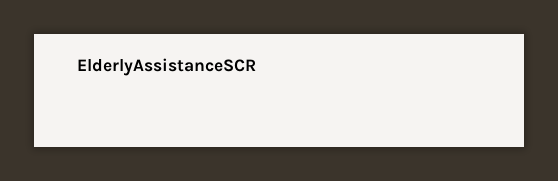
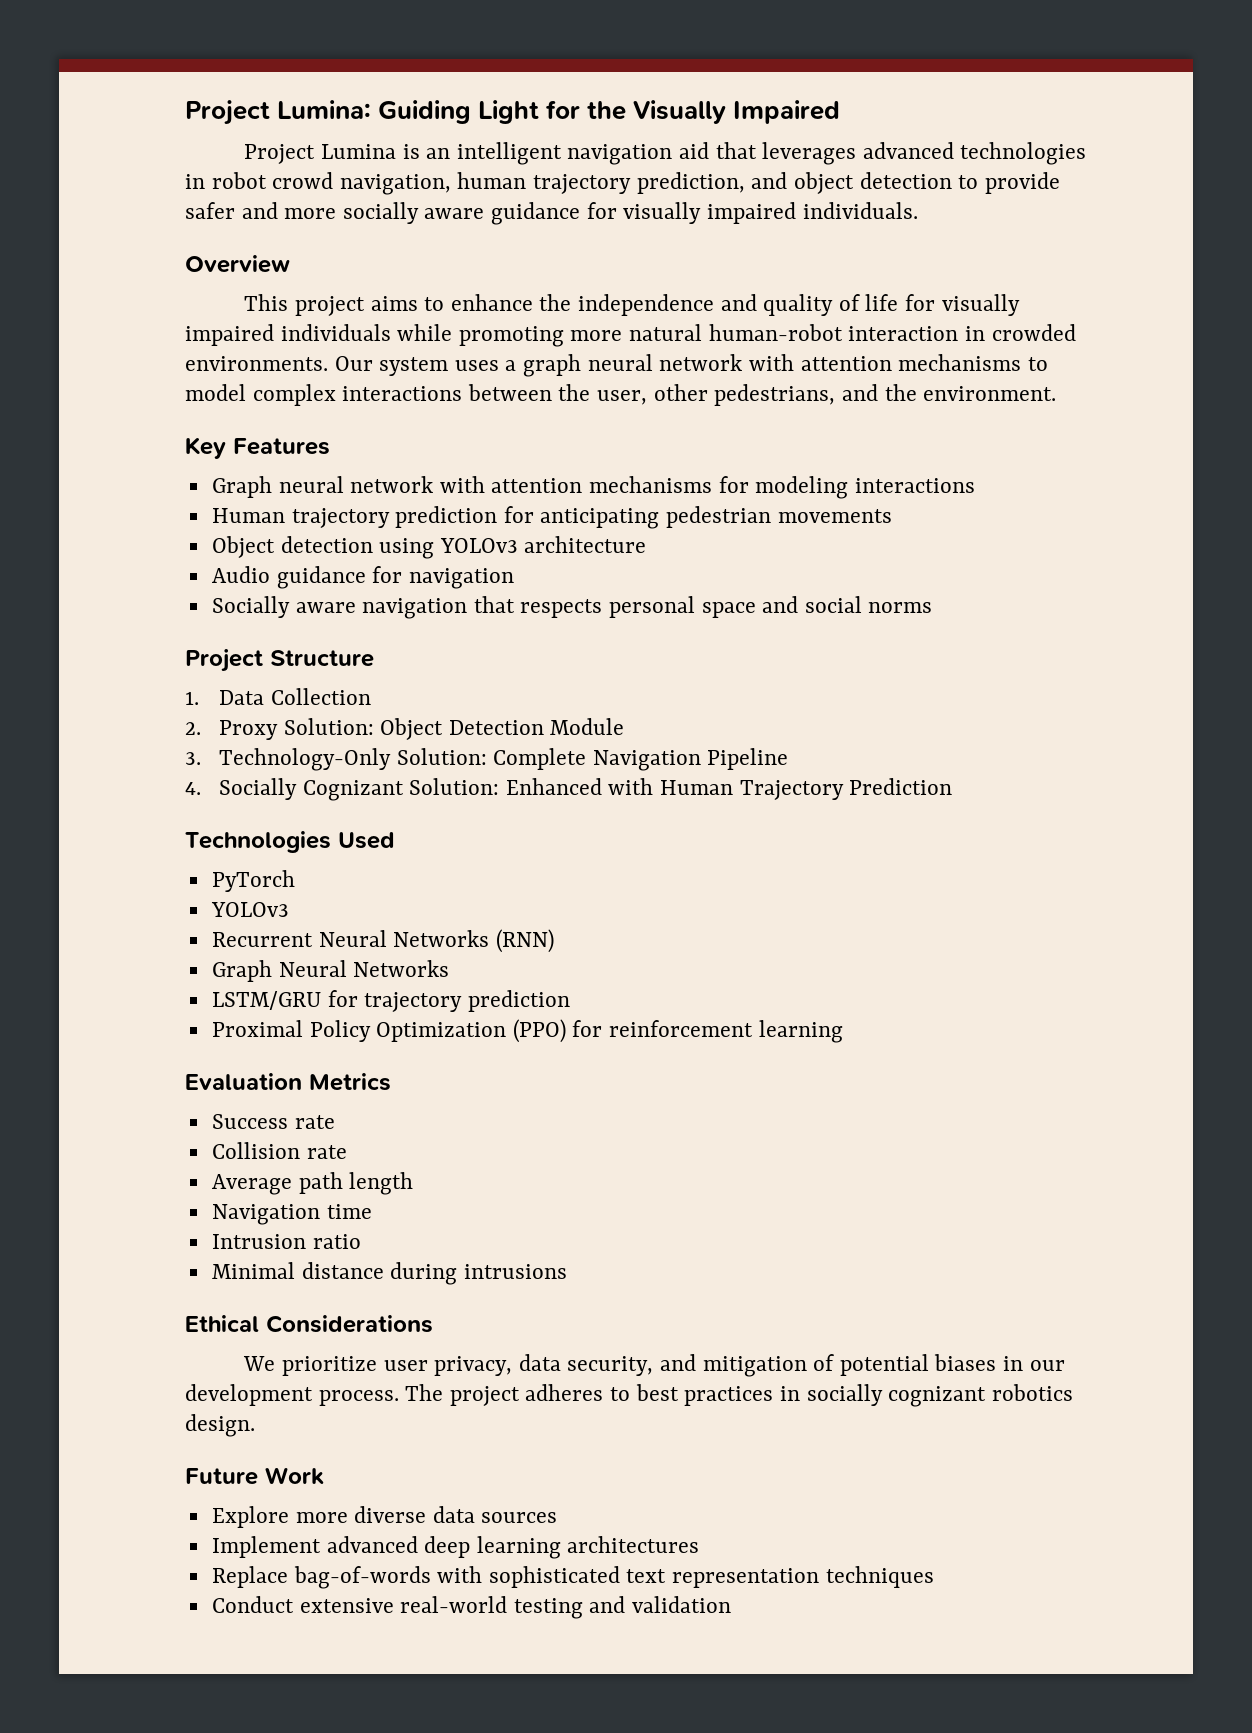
- ElderlyAssistanceSCR
+ Project Lumina: Guiding Light for the Visually Impaired
+ Project Lumina is an intelligent navigation aid that leverages advanced technologies in robot crowd navigation, human trajectory prediction, and object detection to provide safer and more socially aware guidance for visually impaired individuals.
+ Overview
+ This project aims to enhance the independence and quality of life for visually impaired individuals while promoting more natural human-robot interaction in crowded environments. Our system uses a graph neural network with attention mechanisms to model complex interactions between the user, other pedestrians, and the environment.
+ Key Features
+ Graph neural network with attention mechanisms for modeling interactions
+ Human trajectory prediction for anticipating pedestrian movements
+ Object detection using YOLOv3 architecture
+ Audio guidance for navigation
+ Socially aware navigation that respects personal space and social norms
+ Project Structure
+ 1. Data Collection
+ 2. Proxy Solution: Object Detection Module
+ 3. Technology-Only Solution: Complete Navigation Pipeline
+ 4. Socially Cognizant Solution: Enhanced with Human Trajectory Prediction
+ Technologies Used
+ PyTorch
+ YOLOv3
+ Recurrent Neural Networks (RNN)
+ Graph Neural Networks
+ LSTM/GRU for trajectory prediction
+ Proximal Policy Optimization (PPO) for reinforcement learning
+ Evaluation Metrics
+ Success rate
+ Collision rate
+ Average path length
+ Navigation time
+ Intrusion ratio
+ Minimal distance during intrusions
+ Ethical Considerations
+ We prioritize user privacy, data security, and mitigation of potential biases in our development process. The project adheres to best practices in socially cognizant robotics design.
+ Future Work
+ Explore more diverse data sources
+ Implement advanced deep learning architectures
+ Replace bag-of-words with sophisticated text representation techniques
+ Conduct extensive real-world testing and validation

